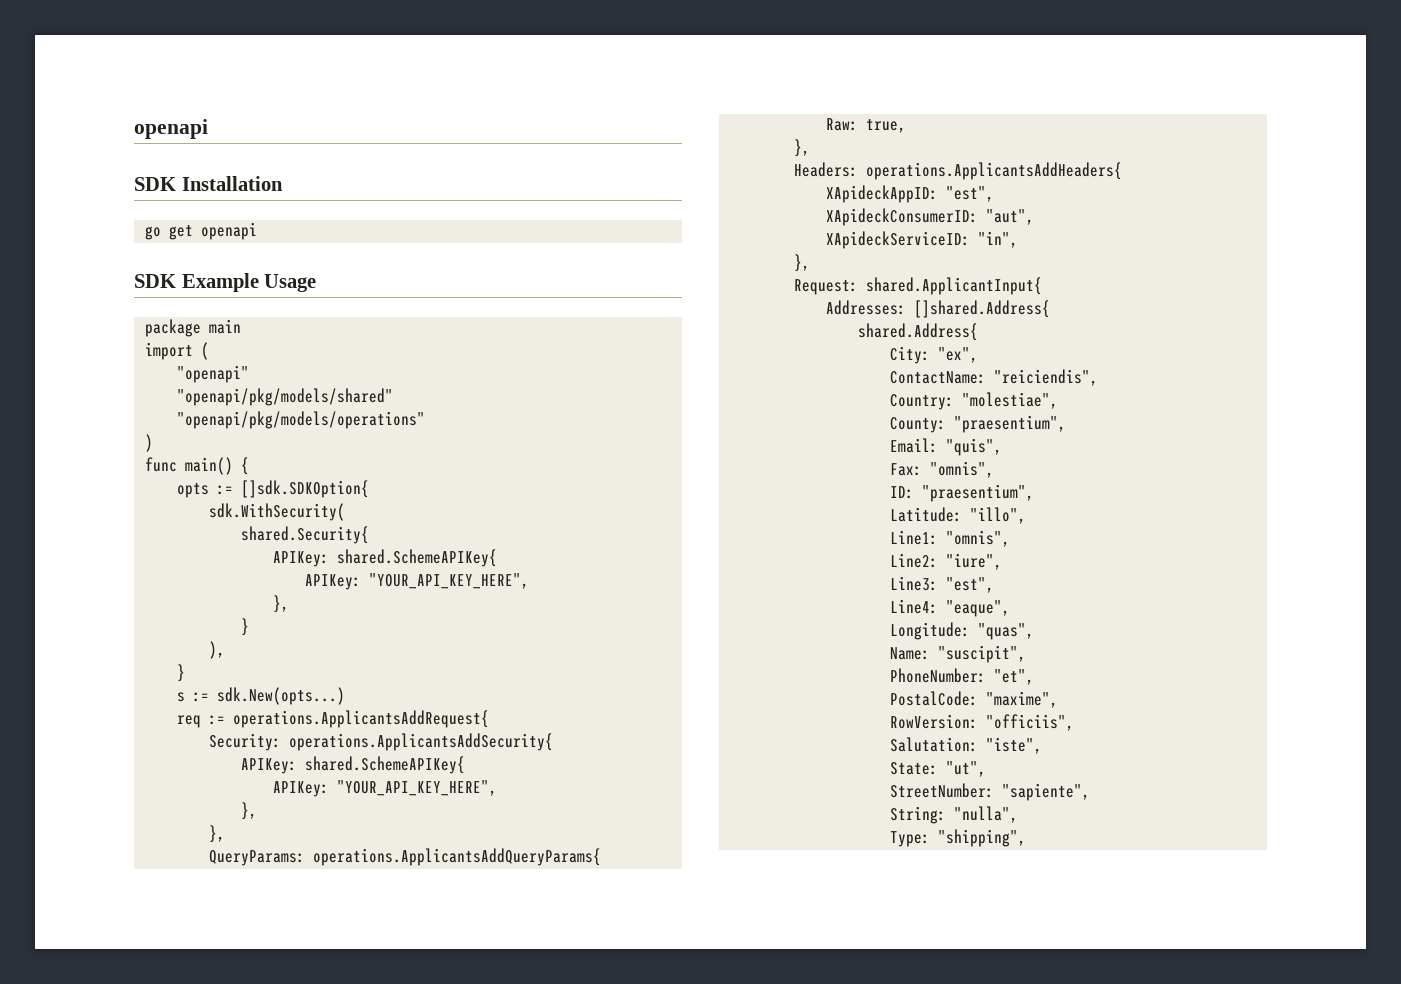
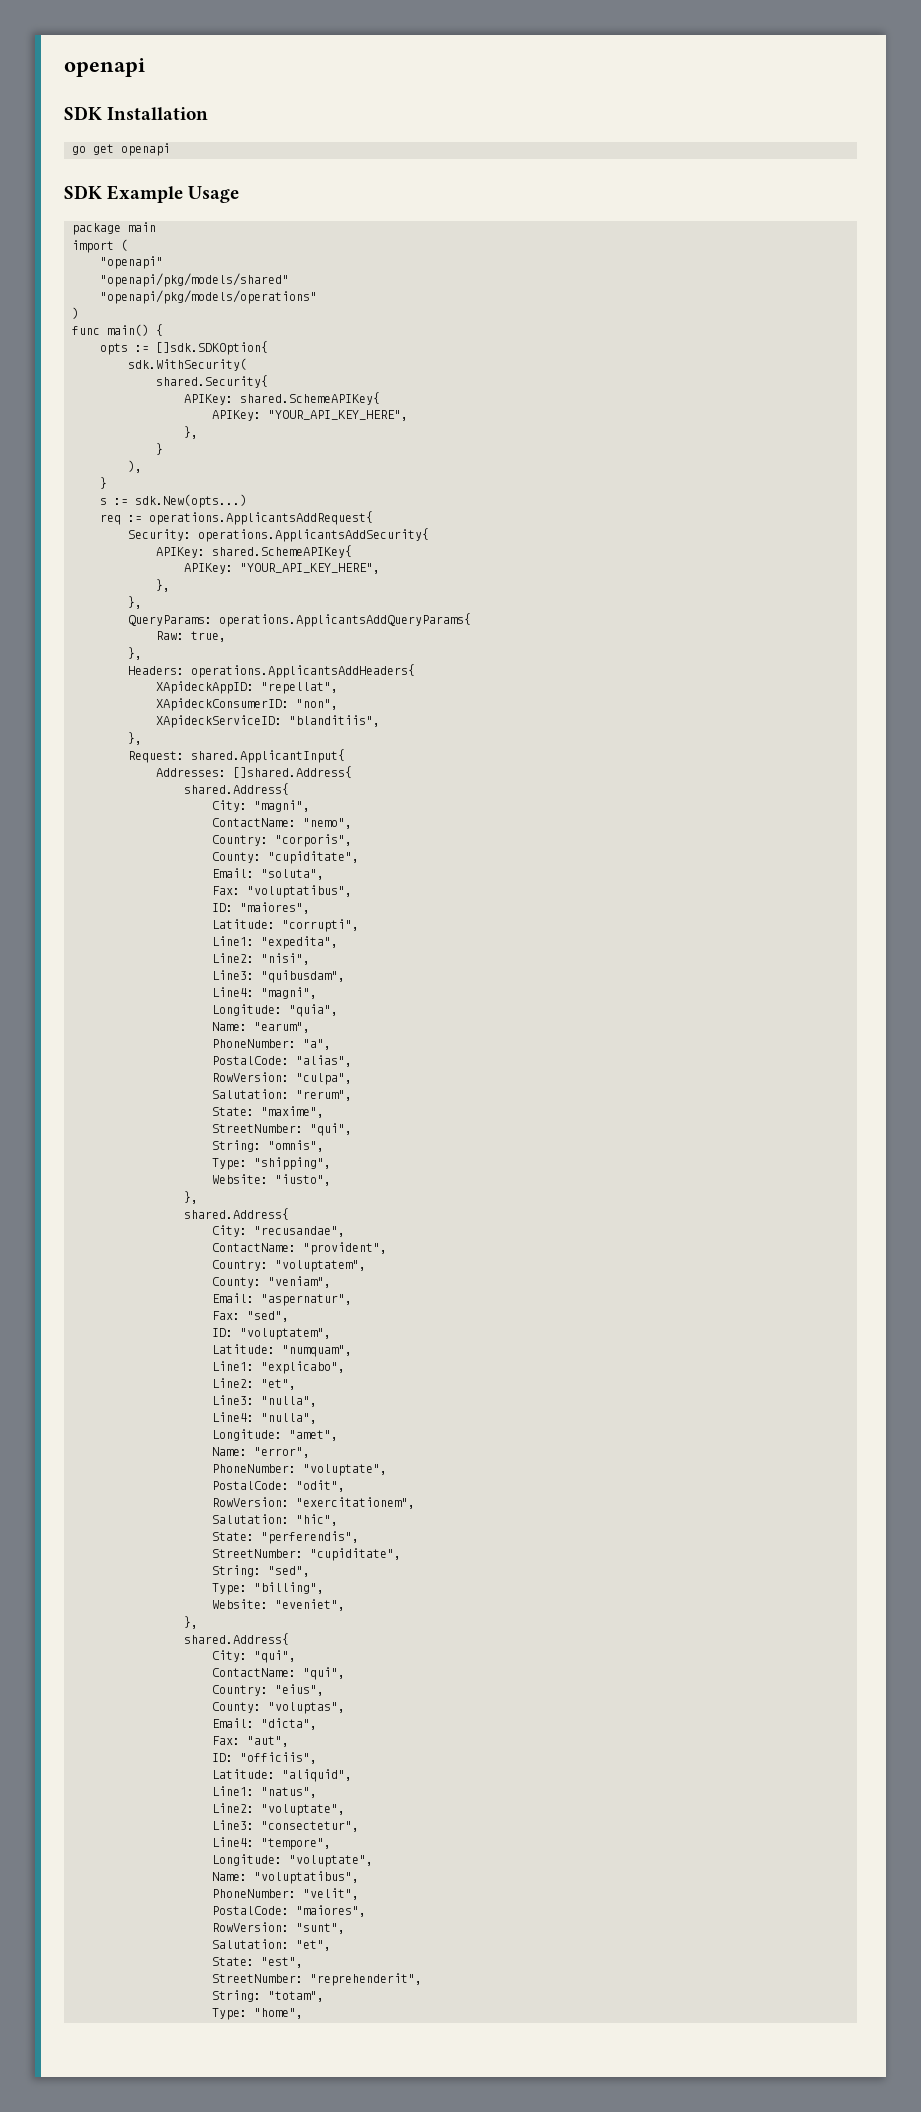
- XApideckAppID: "est",
+ XApideckAppID: "repellat",
- XApideckConsumerID: "aut",
+ XApideckConsumerID: "non",
- XApideckServiceID: "in",
+ XApideckServiceID: "blanditiis",
- City: "ex",
- ContactName: "reiciendis",
- Country: "molestiae",
- County: "praesentium",
- Email: "quis",
- Fax: "omnis",
- ID: "praesentium",
- Latitude: "illo",
- Line1: "omnis",
- Line2: "iure",
- Line3: "est",
- Line4: "eaque",
- Longitude: "quas",
- Name: "suscipit",
- PhoneNumber: "et",
- PostalCode: "maxime",
- RowVersion: "officiis",
- Salutation: "iste",
- State: "ut",
- StreetNumber: "sapiente",
- String: "nulla",
+ City: "magni",
+ ContactName: "nemo",
+ Country: "corporis",
+ County: "cupiditate",
+ Email: "soluta",
+ Fax: "voluptatibus",
+ ID: "maiores",
+ Latitude: "corrupti",
+ Line1: "expedita",
+ Line2: "nisi",
+ Line3: "quibusdam",
+ Line4: "magni",
+ Longitude: "quia",
+ Name: "earum",
+ PhoneNumber: "a",
+ PostalCode: "alias",
+ RowVersion: "culpa",
+ Salutation: "rerum",
+ State: "maxime",
+ StreetNumber: "qui",
+ String: "omnis",
+ Website: "iusto",
+ },
+ shared.Address{
+ City: "recusandae",
+ ContactName: "provident",
+ Country: "voluptatem",
+ County: "veniam",
+ Email: "aspernatur",
+ Fax: "sed",
+ ID: "voluptatem",
+ Latitude: "numquam",
+ Line1: "explicabo",
+ Line2: "et",
+ Line3: "nulla",
+ Line4: "nulla",
+ Longitude: "amet",
+ Name: "error",
+ PhoneNumber: "voluptate",
+ PostalCode: "odit",
+ RowVersion: "exercitationem",
+ Salutation: "hic",
+ State: "perferendis",
+ StreetNumber: "cupiditate",
+ String: "sed",
+ Type: "billing",
+ Website: "eveniet",
+ },
+ shared.Address{
+ City: "qui",
+ ContactName: "qui",
+ Country: "eius",
+ County: "voluptas",
+ Email: "dicta",
+ Fax: "aut",
+ ID: "officiis",
+ Latitude: "aliquid",
+ Line1: "natus",
+ Line2: "voluptate",
+ Line3: "consectetur",
+ Line4: "tempore",
+ Longitude: "voluptate",
+ Name: "voluptatibus",
+ PhoneNumber: "velit",
+ PostalCode: "maiores",
+ RowVersion: "sunt",
+ Salutation: "et",
+ State: "est",
+ StreetNumber: "reprehenderit",
+ String: "totam",
+ Type: "home",

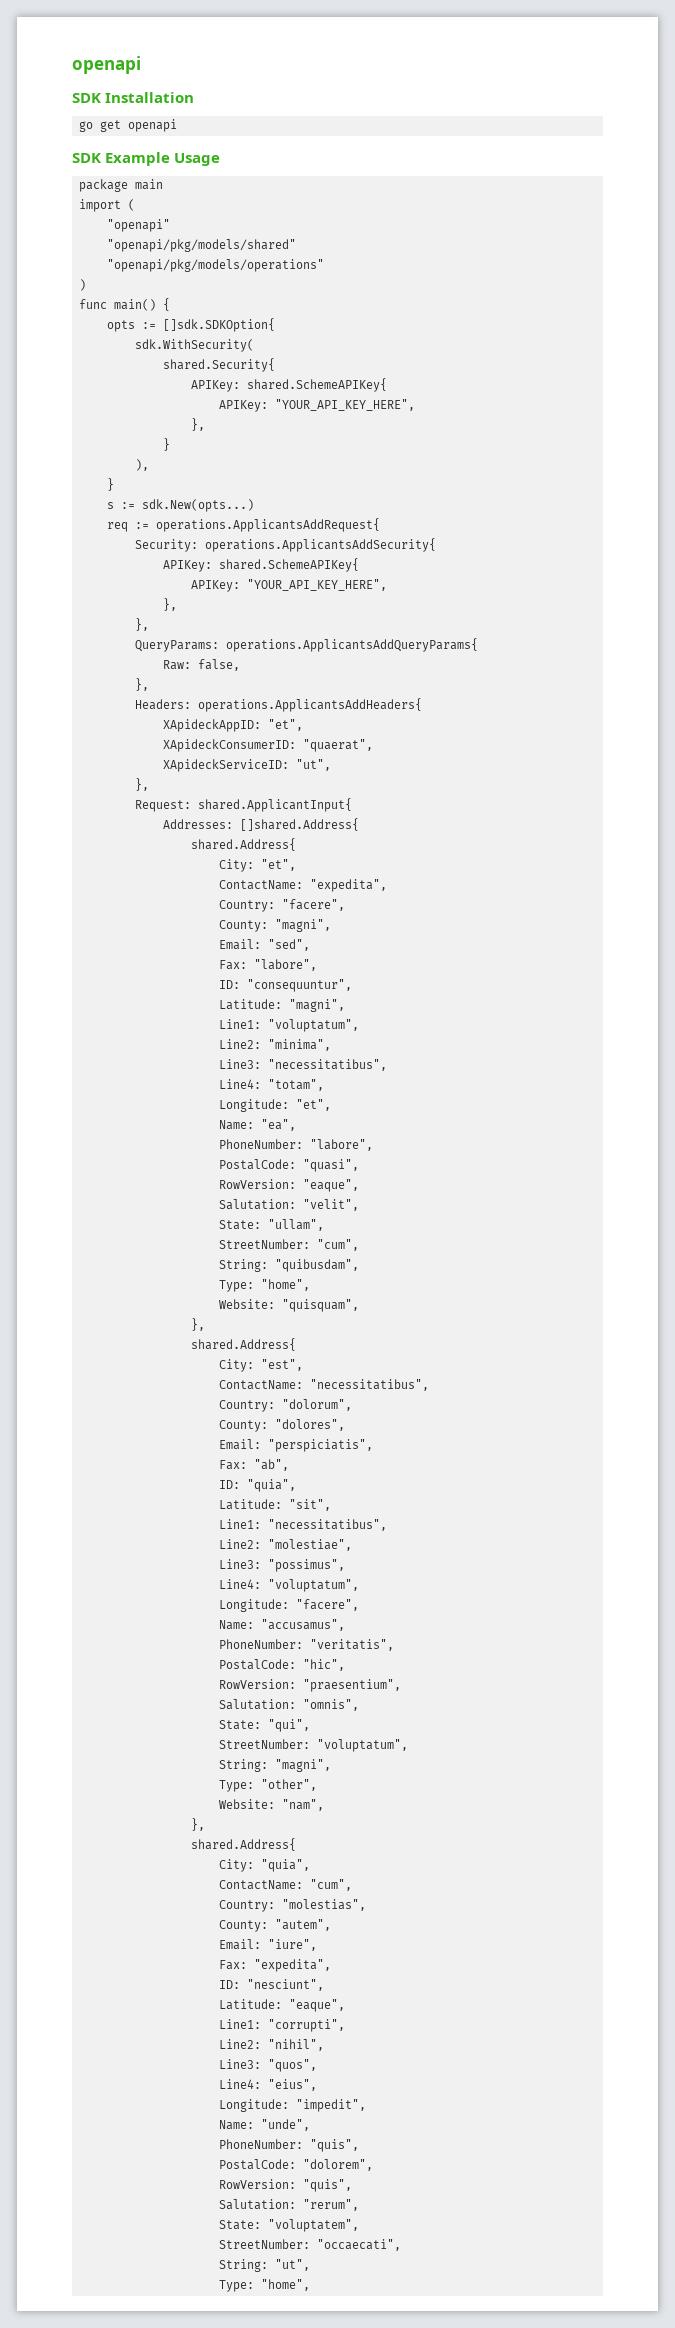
- Raw: true,
+ Raw: false,
- XApideckAppID: "repellat",
+ XApideckAppID: "et",
- XApideckConsumerID: "non",
+ XApideckConsumerID: "quaerat",
- XApideckServiceID: "blanditiis",
+ XApideckServiceID: "ut",
- City: "magni",
- ContactName: "nemo",
- Country: "corporis",
- County: "cupiditate",
- Email: "soluta",
- Fax: "voluptatibus",
- ID: "maiores",
- Latitude: "corrupti",
- Line1: "expedita",
- Line2: "nisi",
- Line3: "quibusdam",
- Line4: "magni",
- Longitude: "quia",
- Name: "earum",
- PhoneNumber: "a",
- PostalCode: "alias",
- RowVersion: "culpa",
- Salutation: "rerum",
- State: "maxime",
- StreetNumber: "qui",
- String: "omnis",
- Type: "shipping",
- Website: "iusto",
+ City: "et",
+ ContactName: "expedita",
+ Country: "facere",
+ County: "magni",
+ Email: "sed",
+ Fax: "labore",
+ ID: "consequuntur",
+ Latitude: "magni",
+ Line1: "voluptatum",
+ Line2: "minima",
+ Line3: "necessitatibus",
+ Line4: "totam",
+ Longitude: "et",
+ Name: "ea",
+ PhoneNumber: "labore",
+ PostalCode: "quasi",
+ RowVersion: "eaque",
+ Salutation: "velit",
+ State: "ullam",
+ StreetNumber: "cum",
+ String: "quibusdam",
+ Type: "home",
+ Website: "quisquam",
  },
  shared.Address{
- City: "recusandae",
- ContactName: "provident",
- Country: "voluptatem",
- County: "veniam",
- Email: "aspernatur",
- Fax: "sed",
- ID: "voluptatem",
- Latitude: "numquam",
- Line1: "explicabo",
- Line2: "et",
- Line3: "nulla",
- Line4: "nulla",
- Longitude: "amet",
- Name: "error",
- PhoneNumber: "voluptate",
- PostalCode: "odit",
- RowVersion: "exercitationem",
- Salutation: "hic",
- State: "perferendis",
- StreetNumber: "cupiditate",
- String: "sed",
- Type: "billing",
- Website: "eveniet",
+ City: "est",
+ ContactName: "necessitatibus",
+ Country: "dolorum",
+ County: "dolores",
+ Email: "perspiciatis",
+ Fax: "ab",
+ ID: "quia",
+ Latitude: "sit",
+ Line1: "necessitatibus",
+ Line2: "molestiae",
+ Line3: "possimus",
+ Line4: "voluptatum",
+ Longitude: "facere",
+ Name: "accusamus",
+ PhoneNumber: "veritatis",
+ PostalCode: "hic",
+ RowVersion: "praesentium",
+ Salutation: "omnis",
+ State: "qui",
+ StreetNumber: "voluptatum",
+ String: "magni",
+ Type: "other",
+ Website: "nam",
  },
  shared.Address{
- City: "qui",
- ContactName: "qui",
- Country: "eius",
- County: "voluptas",
- Email: "dicta",
- Fax: "aut",
- ID: "officiis",
- Latitude: "aliquid",
- Line1: "natus",
- Line2: "voluptate",
- Line3: "consectetur",
- Line4: "tempore",
- Longitude: "voluptate",
- Name: "voluptatibus",
- PhoneNumber: "velit",
- PostalCode: "maiores",
- RowVersion: "sunt",
- Salutation: "et",
- State: "est",
- StreetNumber: "reprehenderit",
- String: "totam",
+ City: "quia",
+ ContactName: "cum",
+ Country: "molestias",
+ County: "autem",
+ Email: "iure",
+ Fax: "expedita",
+ ID: "nesciunt",
+ Latitude: "eaque",
+ Line1: "corrupti",
+ Line2: "nihil",
+ Line3: "quos",
+ Line4: "eius",
+ Longitude: "impedit",
+ Name: "unde",
+ PhoneNumber: "quis",
+ PostalCode: "dolorem",
+ RowVersion: "quis",
+ Salutation: "rerum",
+ State: "voluptatem",
+ StreetNumber: "occaecati",
+ String: "ut",

